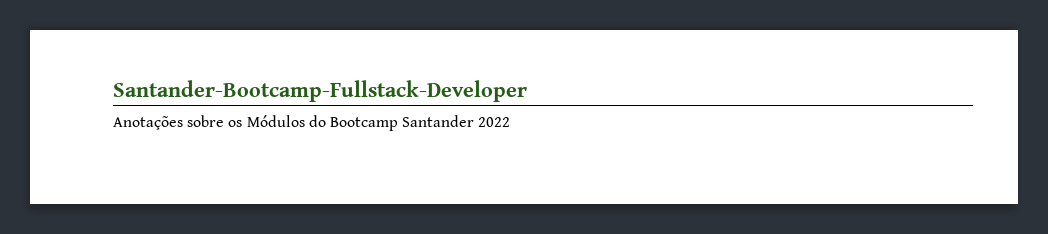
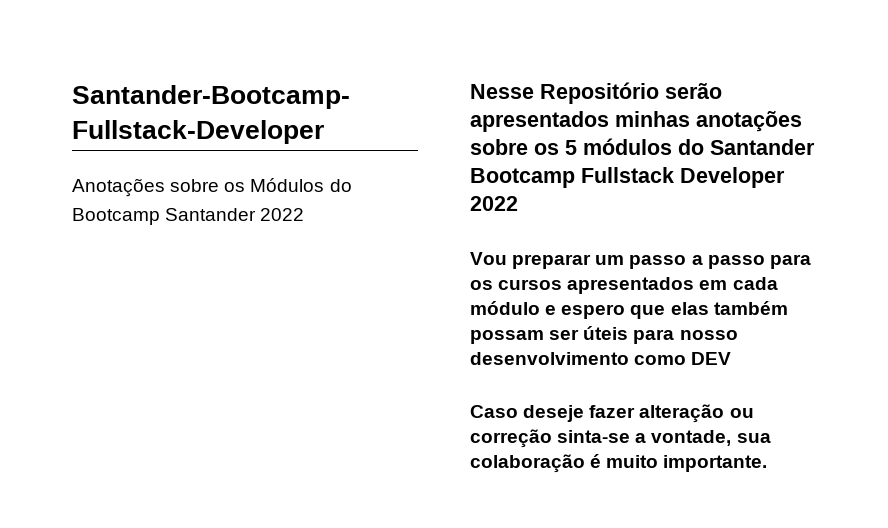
+ Nesse Repositório serão apresentados minhas anotações sobre os 5 módulos do Santander Bootcamp Fullstack Developer 2022
+ Vou preparar um passo a passo para os cursos apresentados em cada módulo e espero que elas também possam ser úteis para nosso desenvolvimento como DEV
+ Caso deseje fazer alteração ou correção sinta-se a vontade, sua colaboração é muito importante.

